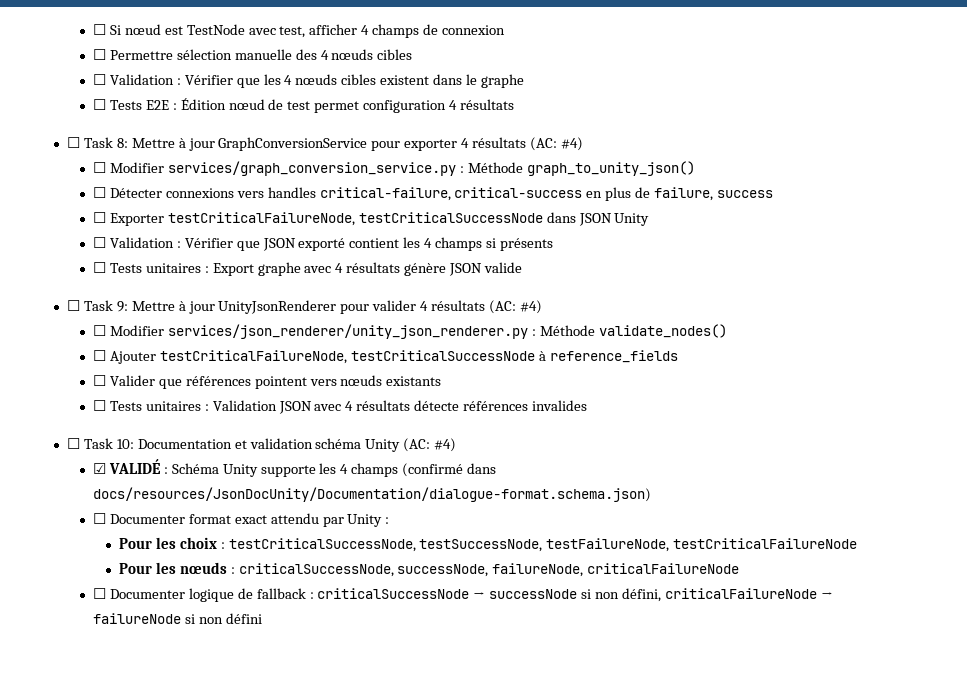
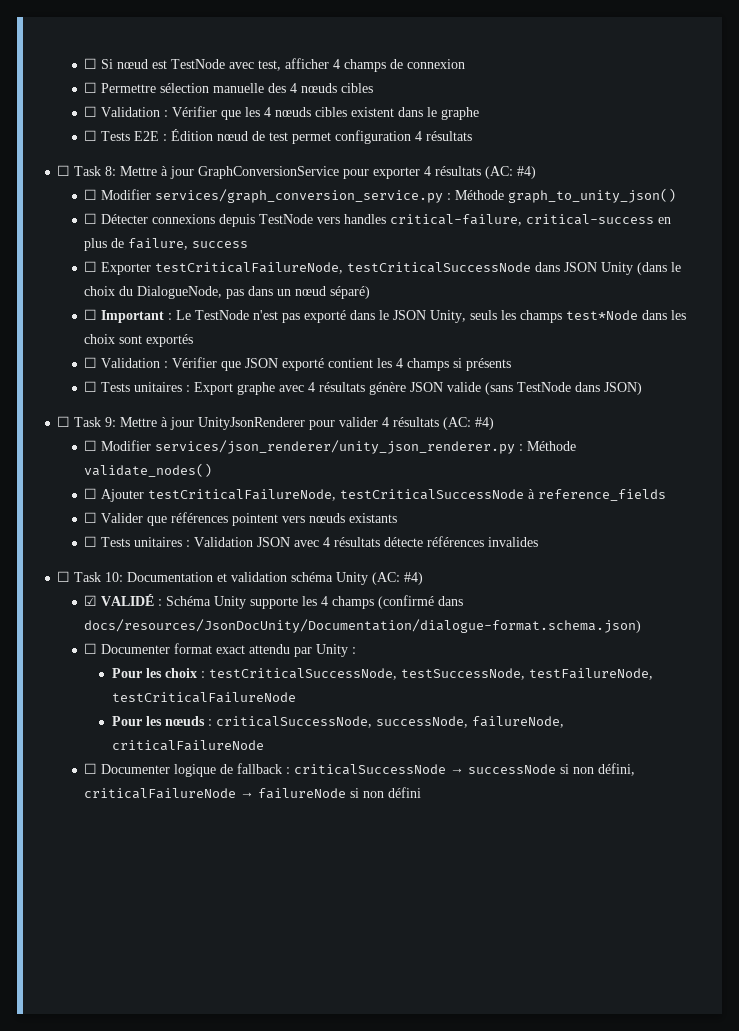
- ☐ Détecter connexions vers handles critical-failure, critical-success en plus de failure, success
+ ☐ Détecter connexions depuis TestNode vers handles critical-failure, critical-success en plus de failure, success
- ☐ Exporter testCriticalFailureNode, testCriticalSuccessNode dans JSON Unity
+ ☐ Exporter testCriticalFailureNode, testCriticalSuccessNode dans JSON Unity (dans le choix du DialogueNode, pas dans un nœud séparé)
+ ☐ Important : Le TestNode n'est pas exporté dans le JSON Unity, seuls les champs test*Node dans les choix sont exportés
- ☐ Tests unitaires : Export graphe avec 4 résultats génère JSON valide
+ ☐ Tests unitaires : Export graphe avec 4 résultats génère JSON valide (sans TestNode dans JSON)

